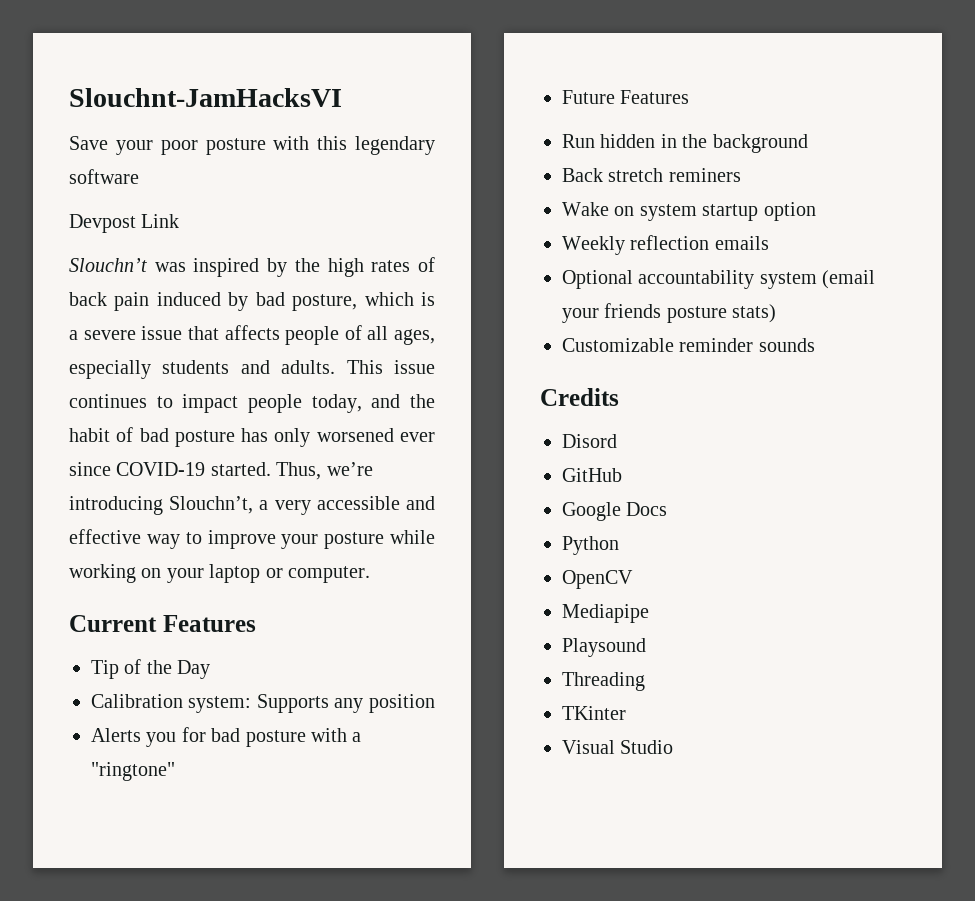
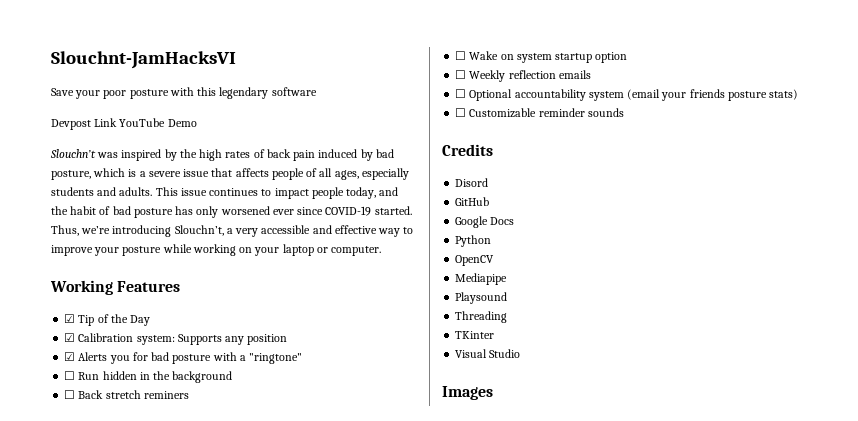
- Devpost Link
+ Devpost Link YouTube Demo
- Current Features
- Tip of the Day
+ Working Features
+ ☑ Tip of the Day
- Calibration system: Supports any position
+ ☑ Calibration system: Supports any position
- Alerts you for bad posture with a "ringtone"
+ ☑ Alerts you for bad posture with a "ringtone"
- Future Features
- Run hidden in the background
+ ☐ Run hidden in the background
- Back stretch reminers
+ ☐ Back stretch reminers
- Wake on system startup option
+ ☐ Wake on system startup option
- Weekly reflection emails
+ ☐ Weekly reflection emails
- Optional accountability system (email your friends posture stats)
+ ☐ Optional accountability system (email your friends posture stats)
- Customizable reminder sounds
+ ☐ Customizable reminder sounds
+ Images

